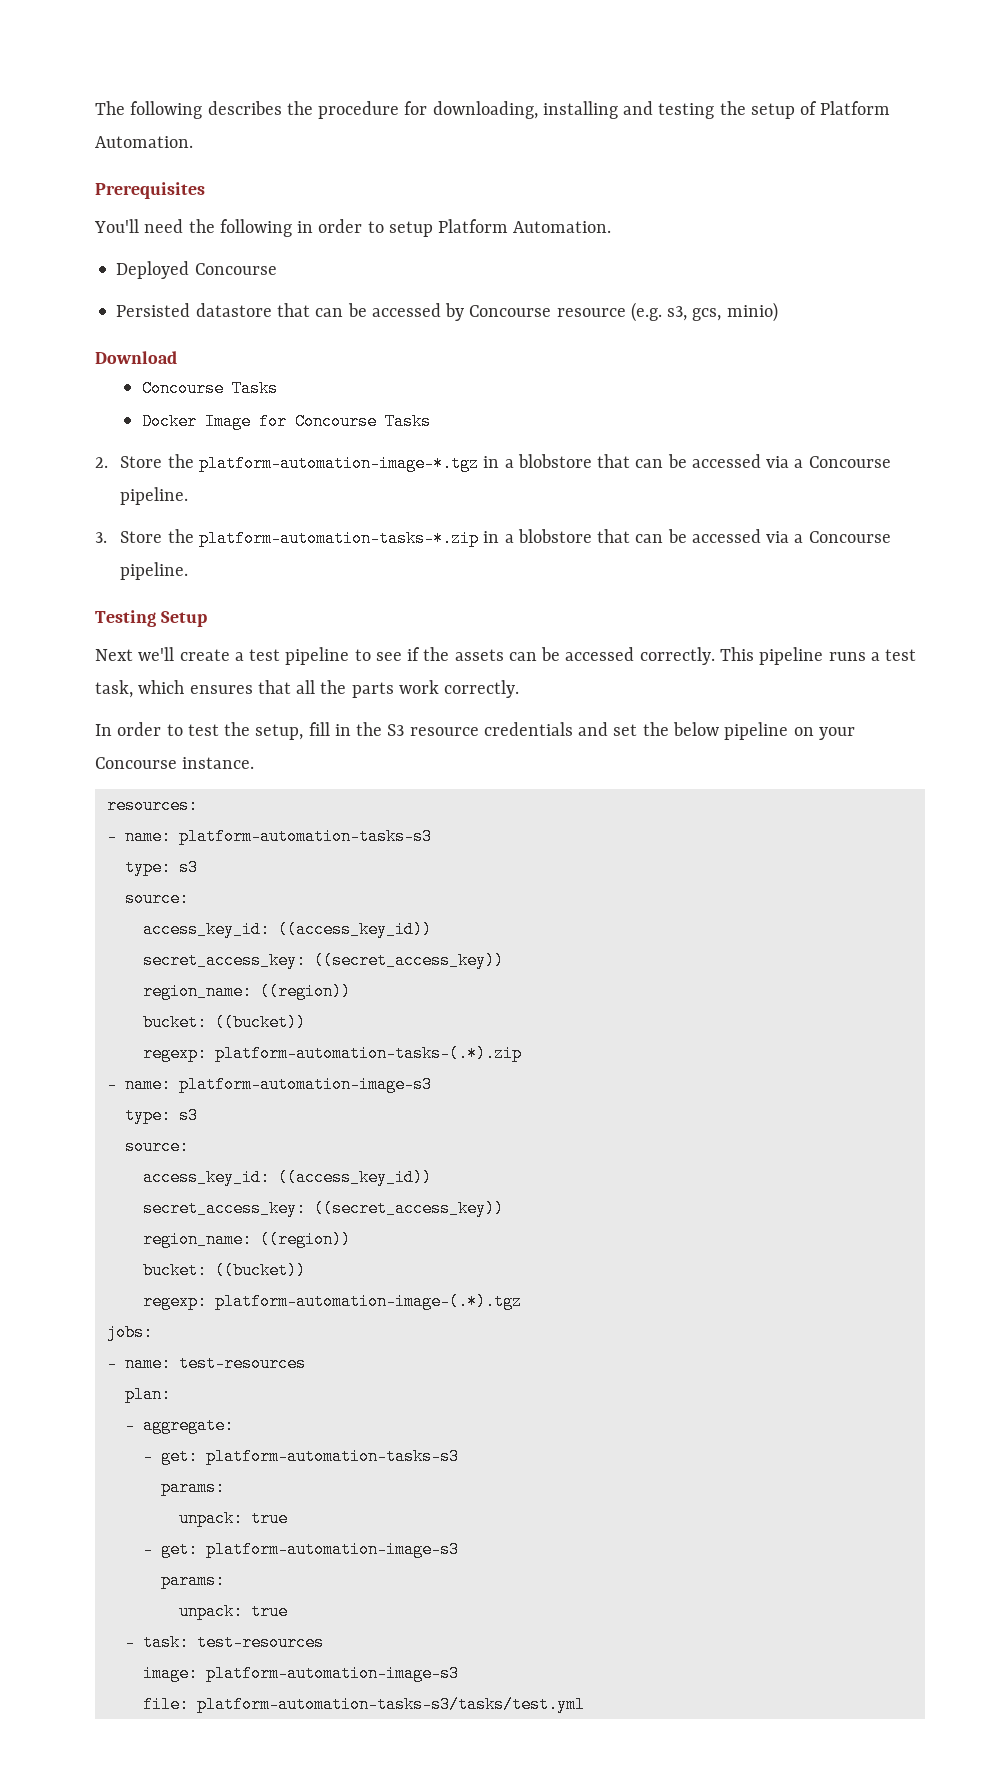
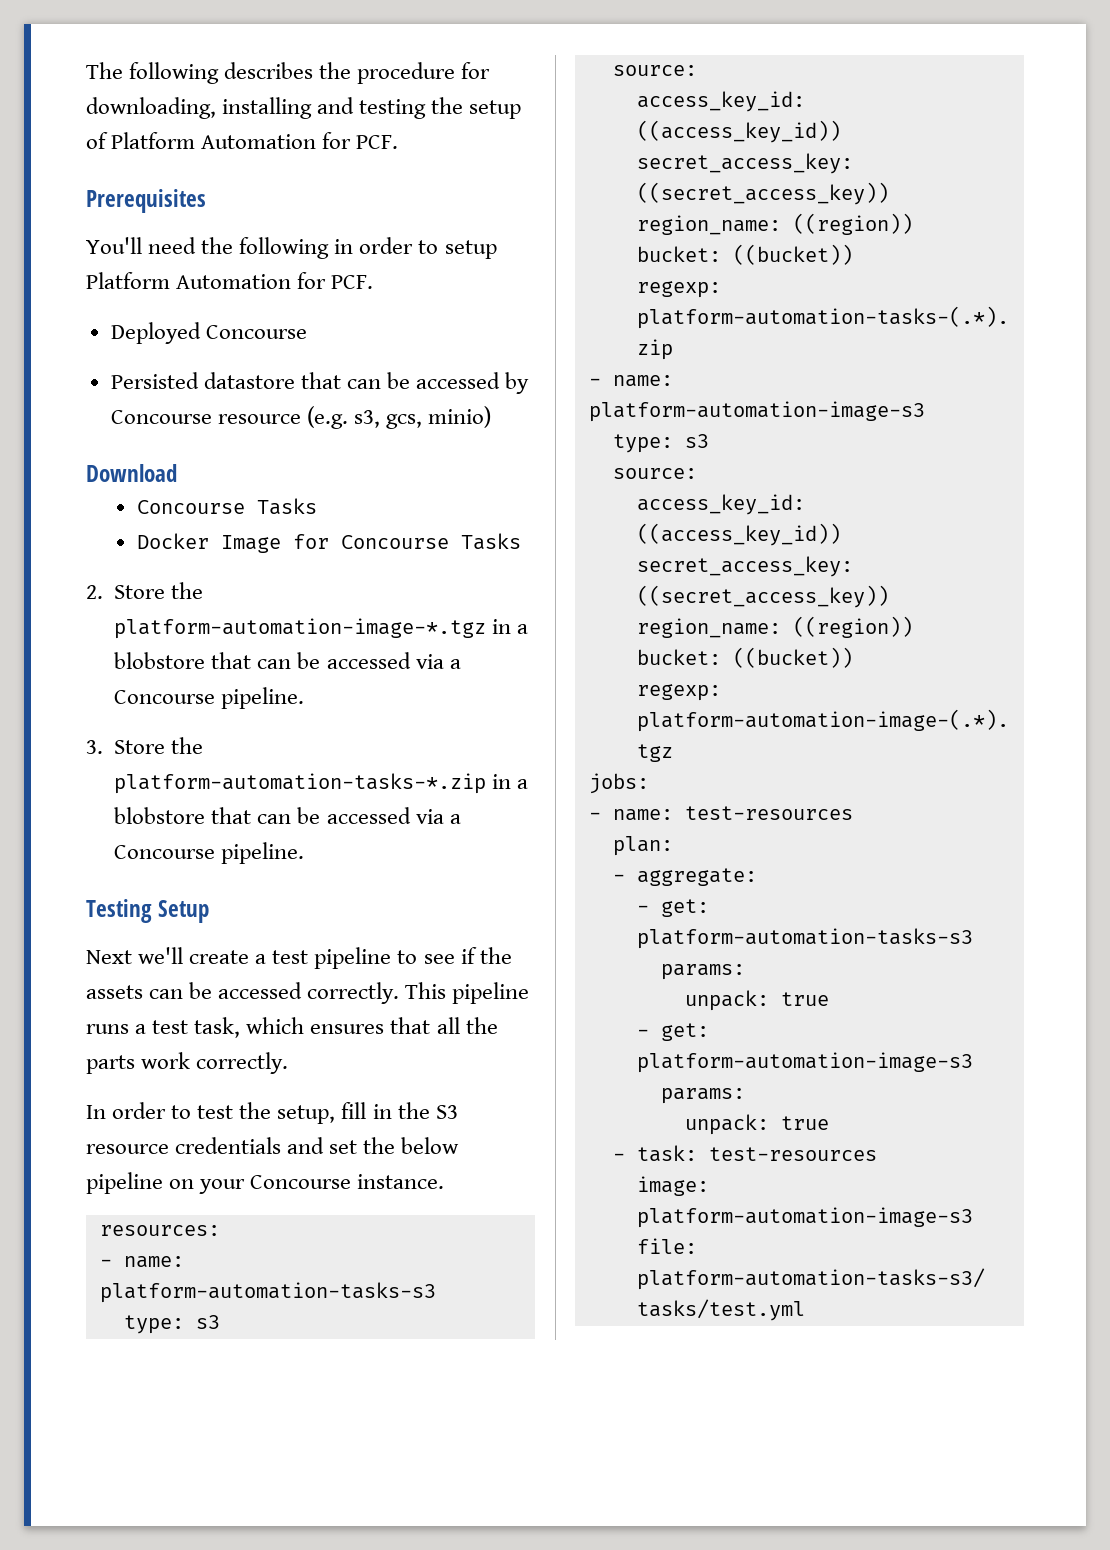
- The following describes the procedure for downloading, installing and testing the setup of Platform Automation.
+ The following describes the procedure for downloading, installing and testing the setup of Platform Automation for PCF.
- You'll need the following in order to setup Platform Automation.
+ You'll need the following in order to setup Platform Automation for PCF.

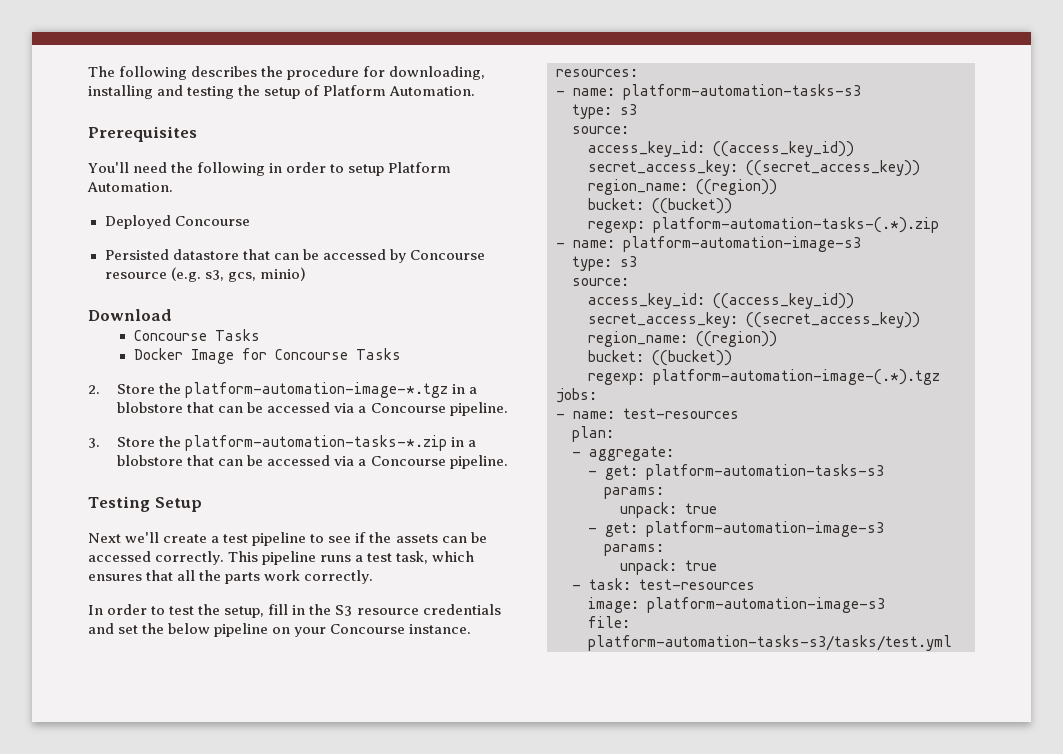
- The following describes the procedure for downloading, installing and testing the setup of Platform Automation for PCF.
+ The following describes the procedure for downloading, installing and testing the setup of Platform Automation.
- You'll need the following in order to setup Platform Automation for PCF.
+ You'll need the following in order to setup Platform Automation.

